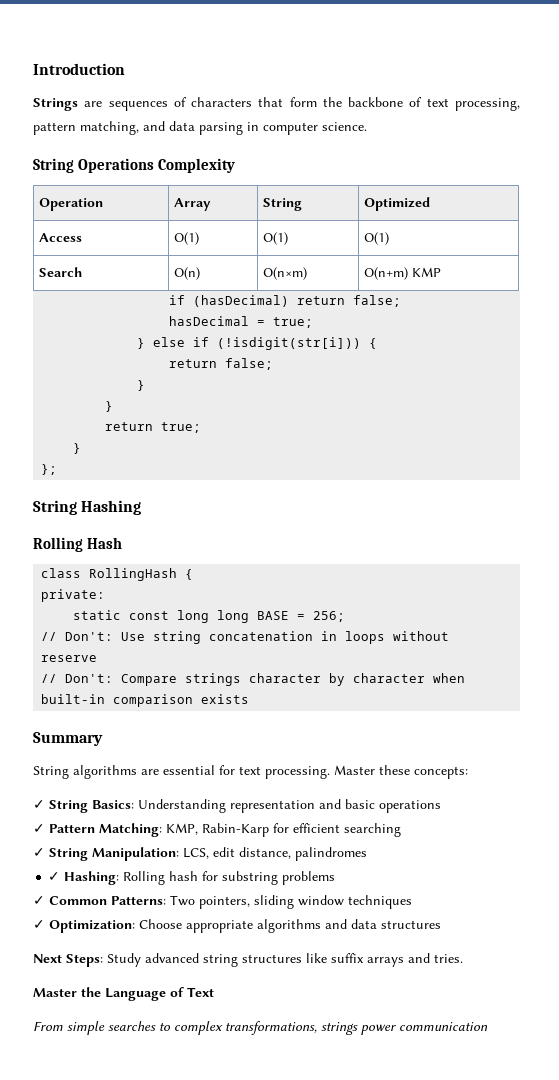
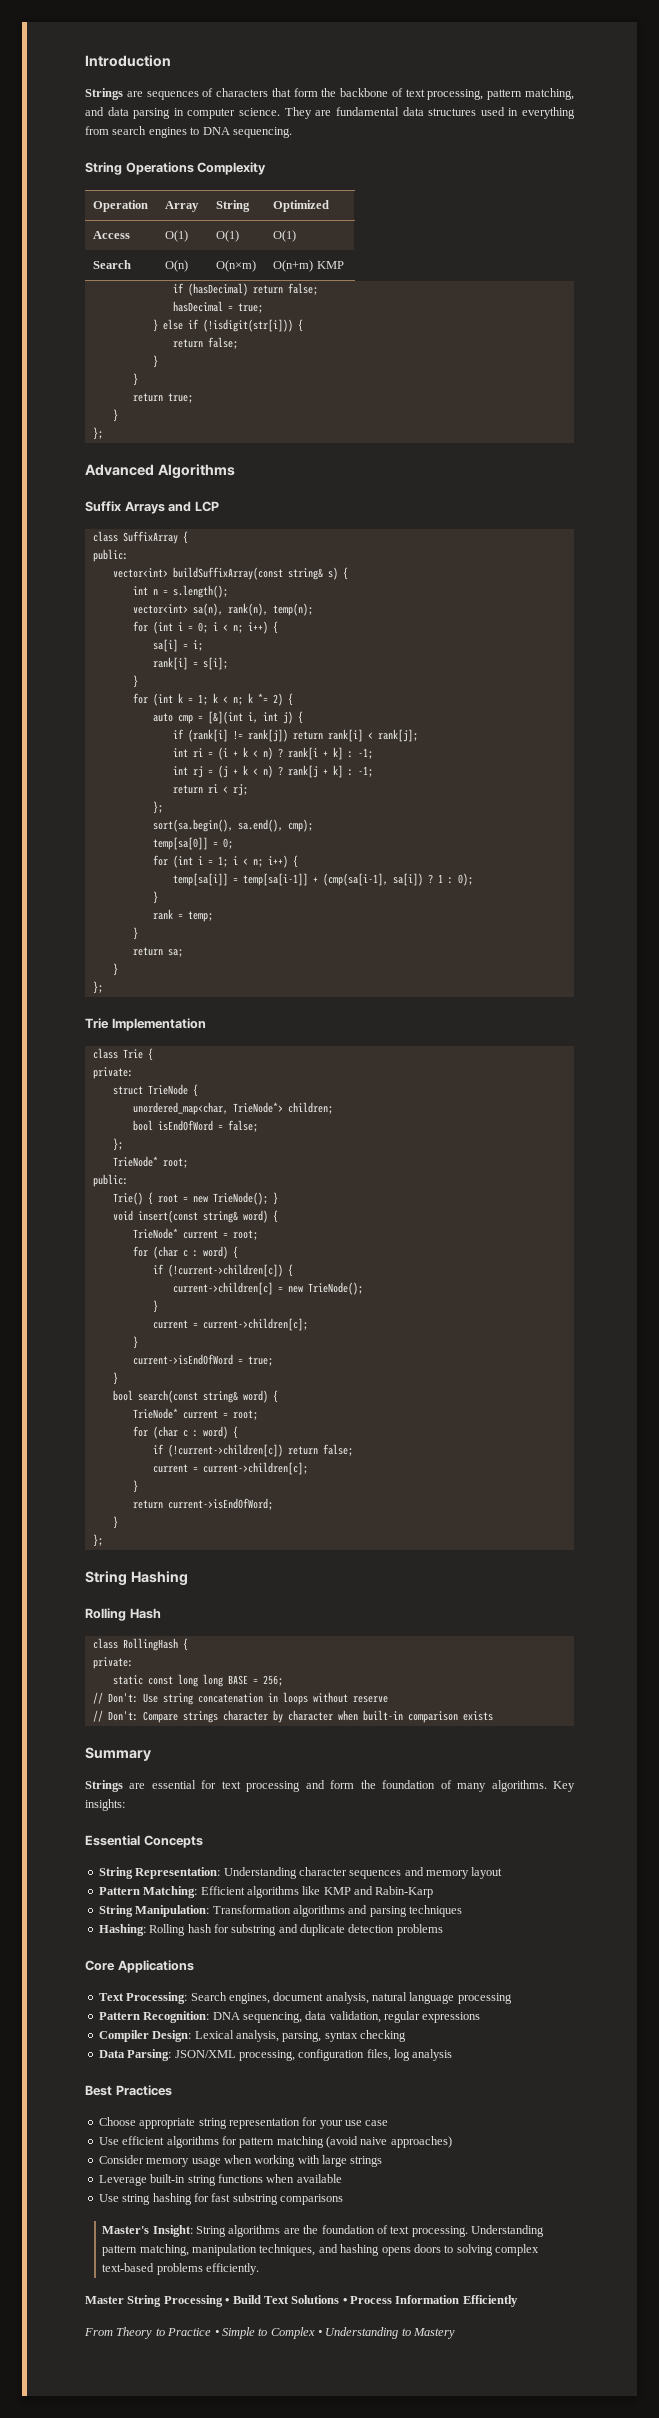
+ They are fundamental data structures used in everything from search engines to DNA sequencing.
+ Advanced Algorithms
+ Suffix Arrays and LCP
+ class SuffixArray {
+ public:
+ vector<int> buildSuffixArray(const string& s) {
+ int n = s.length();
+ vector<int> sa(n), rank(n), temp(n);
+ for (int i = 0; i < n; i++) {
+ sa[i] = i;
+ rank[i] = s[i];
+ }
+ for (int k = 1; k < n; k *= 2) {
+ auto cmp = [&](int i, int j) {
+ if (rank[i] != rank[j]) return rank[i] < rank[j];
+ int ri = (i + k < n) ? rank[i + k] : -1;
+ int rj = (j + k < n) ? rank[j + k] : -1;
+ return ri < rj;
+ };
+ sort(sa.begin(), sa.end(), cmp);
+ temp[sa[0]] = 0;
+ for (int i = 1; i < n; i++) {
+ temp[sa[i]] = temp[sa[i-1]] + (cmp(sa[i-1], sa[i]) ? 1 : 0);
+ }
+ rank = temp;
+ }
+ return sa;
+ }
+ };
+ Trie Implementation
+ class Trie {
+ private:
+ struct TrieNode {
+ unordered_map<char, TrieNode*> children;
+ bool isEndOfWord = false;
+ };
+ TrieNode* root;
+ public:
+ Trie() { root = new TrieNode(); }
+ void insert(const string& word) {
+ TrieNode* current = root;
+ for (char c : word) {
+ if (!current->children[c]) {
+ current->children[c] = new TrieNode();
+ }
+ current = current->children[c];
+ }
+ current->isEndOfWord = true;
+ }
+ bool search(const string& word) {
+ TrieNode* current = root;
+ for (char c : word) {
+ if (!current->children[c]) return false;
+ current = current->children[c];
+ }
+ return current->isEndOfWord;
+ }
+ };
- String algorithms are essential for text processing. Master these concepts:
- ✓ String Basics: Understanding representation and basic operations
- ✓ Pattern Matching: KMP, Rabin-Karp for efficient searching
- ✓ String Manipulation: LCS, edit distance, palindromes
- ✓ Hashing: Rolling hash for substring problems
- ✓ Common Patterns: Two pointers, sliding window techniques
- ✓ Optimization: Choose appropriate algorithms and data structures
- Next Steps: Study advanced string structures like suffix arrays and tries.
- Master the Language of Text
- From simple searches to complex transformations, strings power communication
+ Strings are essential for text processing and form the foundation of many algorithms. Key insights:
+ Essential Concepts
+ String Representation: Understanding character sequences and memory layout
+ Pattern Matching: Efficient algorithms like KMP and Rabin-Karp
+ String Manipulation: Transformation algorithms and parsing techniques
+ Hashing: Rolling hash for substring and duplicate detection problems
+ Core Applications
+ Text Processing: Search engines, document analysis, natural language processing
+ Pattern Recognition: DNA sequencing, data validation, regular expressions
+ Compiler Design: Lexical analysis, parsing, syntax checking
+ Data Parsing: JSON/XML processing, configuration files, log analysis
+ Best Practices
+ Choose appropriate string representation for your use case
+ Use efficient algorithms for pattern matching (avoid naive approaches)
+ Consider memory usage when working with large strings
+ Leverage built-in string functions when available
+ Use string hashing for fast substring comparisons
+ Master's Insight: String algorithms are the foundation of text processing. Understanding pattern matching, manipulation techniques, and hashing opens doors to solving complex text-based problems efficiently.
+ Master String Processing • Build Text Solutions • Process Information Efficiently
+ From Theory to Practice • Simple to Complex • Understanding to Mastery

